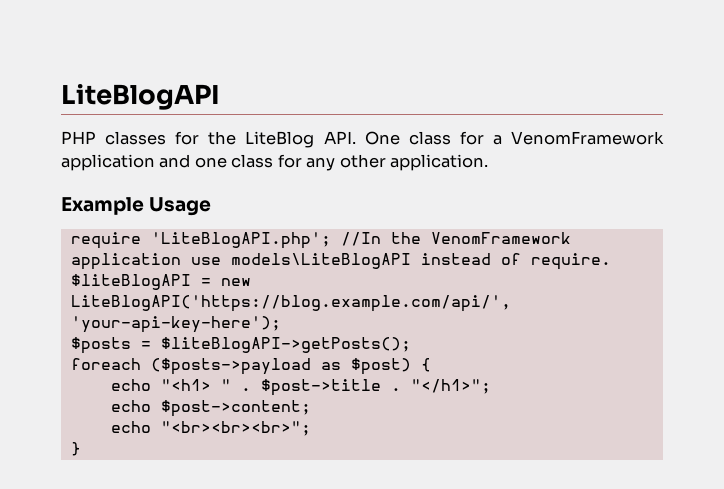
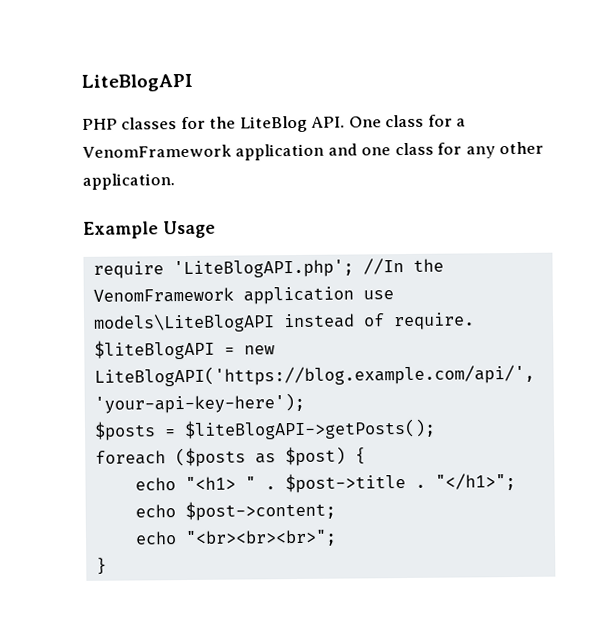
- foreach ($posts->payload as $post) {
+ foreach ($posts as $post) {

